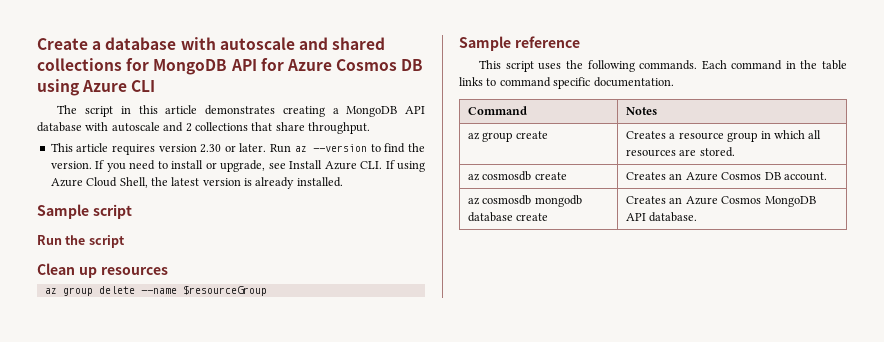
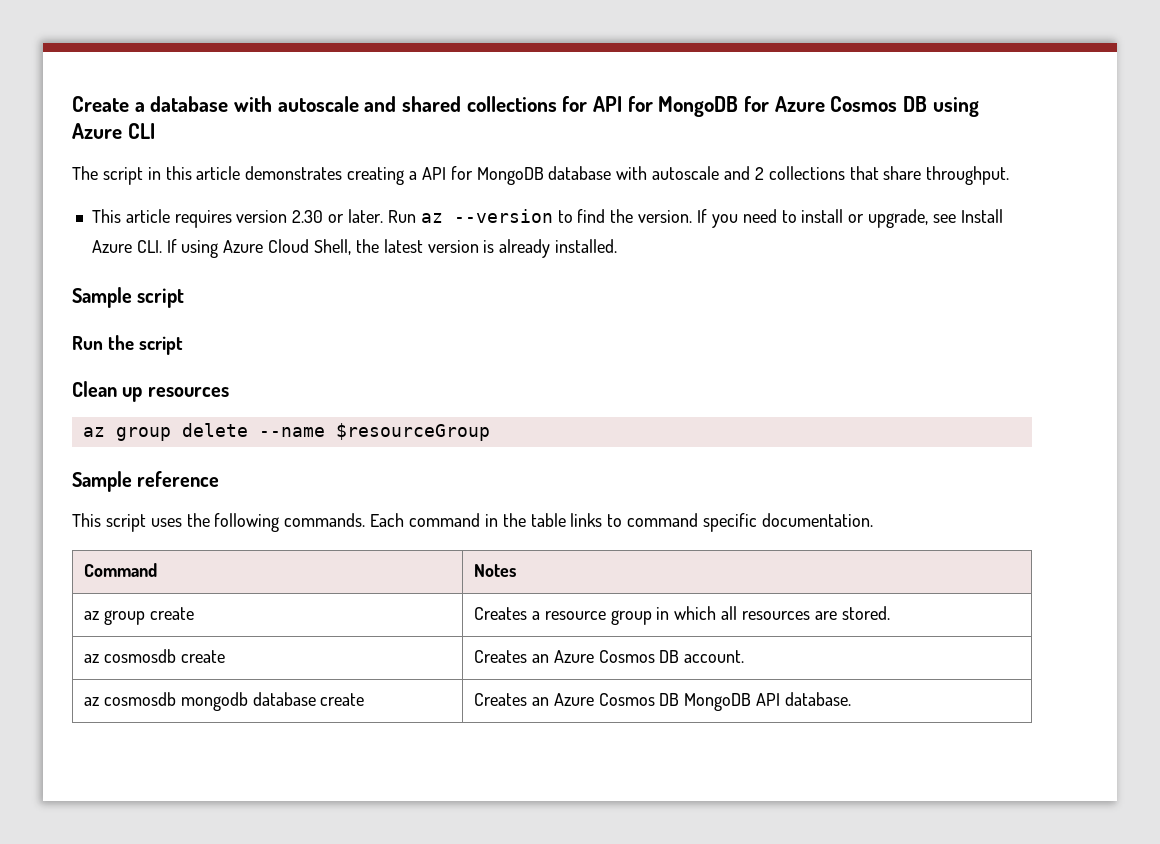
- Create a database with autoscale and shared collections for MongoDB API for Azure Cosmos DB using Azure CLI
+ Create a database with autoscale and shared collections for API for MongoDB for Azure Cosmos DB using Azure CLI
- The script in this article demonstrates creating a MongoDB API database with autoscale and 2 collections that share throughput.
+ The script in this article demonstrates creating a API for MongoDB database with autoscale and 2 collections that share throughput.
- az cosmosdb mongodb database create | Creates an Azure Cosmos MongoDB API database.
+ az cosmosdb mongodb database create | Creates an Azure Cosmos DB MongoDB API database.

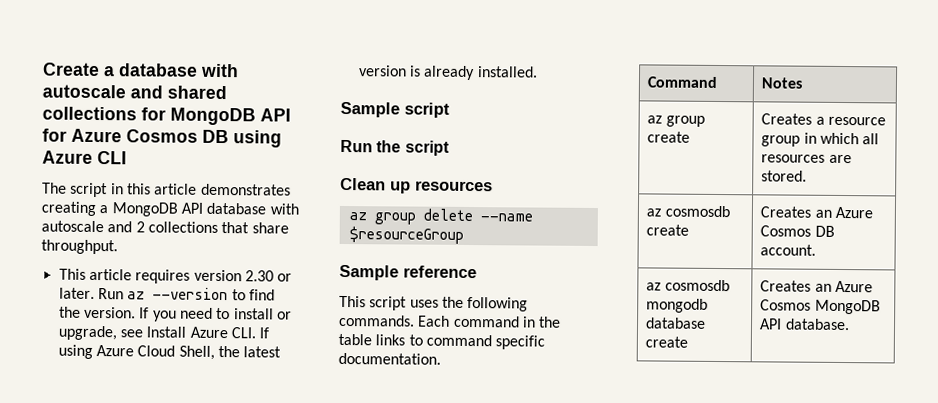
- Create a database with autoscale and shared collections for API for MongoDB for Azure Cosmos DB using Azure CLI
+ Create a database with autoscale and shared collections for MongoDB API for Azure Cosmos DB using Azure CLI
- The script in this article demonstrates creating a API for MongoDB database with autoscale and 2 collections that share throughput.
+ The script in this article demonstrates creating a MongoDB API database with autoscale and 2 collections that share throughput.
- az cosmosdb mongodb database create | Creates an Azure Cosmos DB MongoDB API database.
+ az cosmosdb mongodb database create | Creates an Azure Cosmos MongoDB API database.

